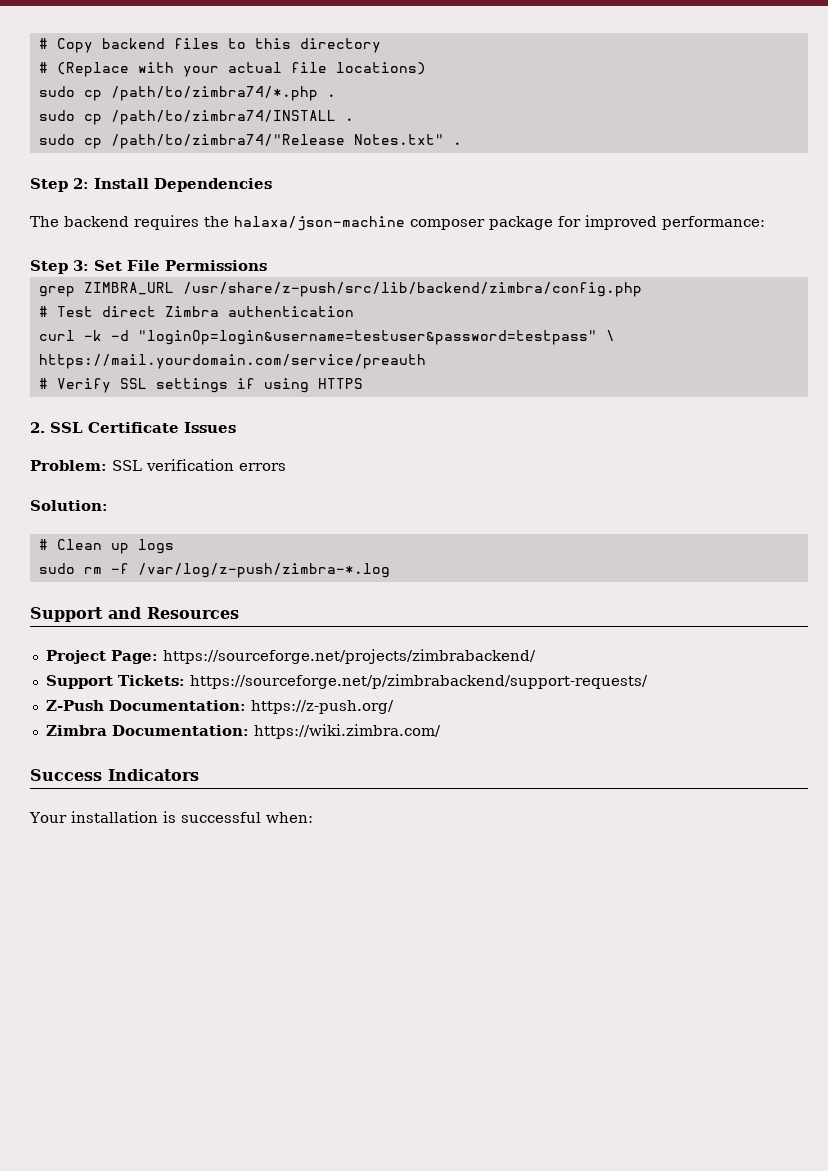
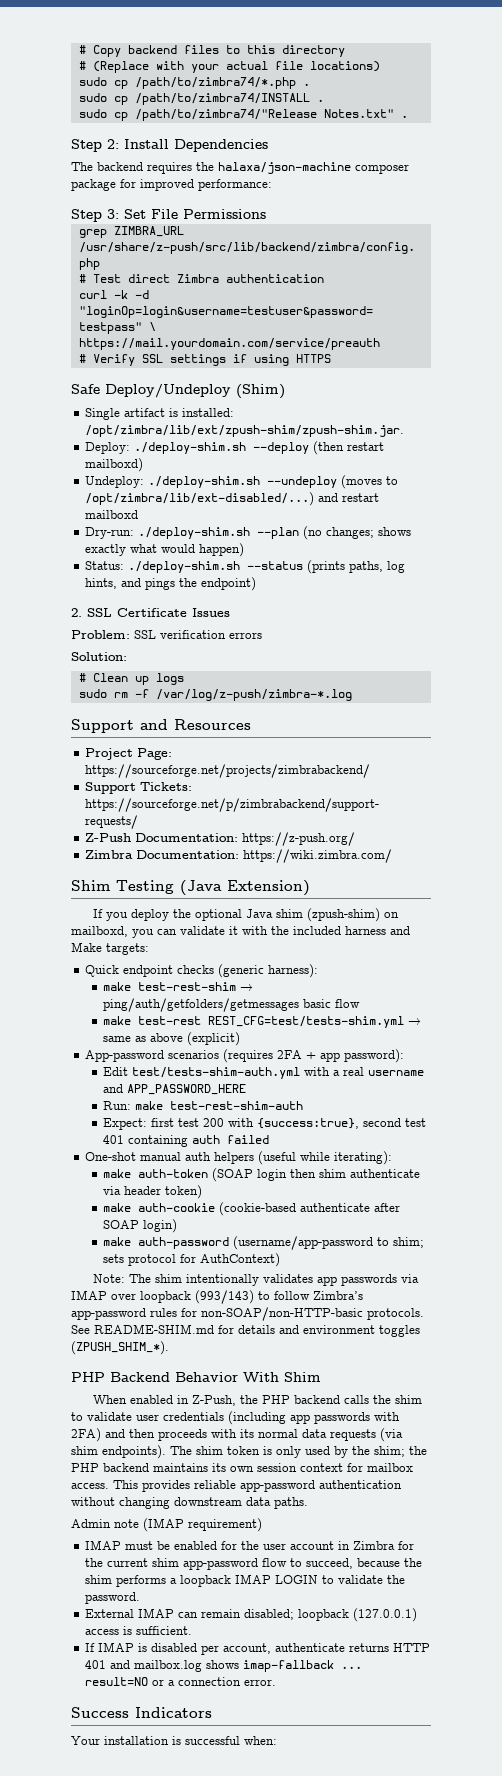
+ Safe Deploy/Undeploy (Shim)
+ Single artifact is installed: /opt/zimbra/lib/ext/zpush-shim/zpush-shim.jar.
+ Deploy: ./deploy-shim.sh --deploy (then restart mailboxd)
+ Undeploy: ./deploy-shim.sh --undeploy (moves to /opt/zimbra/lib/ext-disabled/...) and restart mailboxd
+ Dry-run: ./deploy-shim.sh --plan (no changes; shows exactly what would happen)
+ Status: ./deploy-shim.sh --status (prints paths, log hints, and pings the endpoint)
+ Shim Testing (Java Extension)
+ If you deploy the optional Java shim (zpush-shim) on mailboxd, you can validate it with the included harness and Make targets:
+ Quick endpoint checks (generic harness):
+ make test-rest-shim → ping/auth/getfolders/getmessages basic flow
+ make test-rest REST_CFG=test/tests-shim.yml → same as above (explicit)
+ App-password scenarios (requires 2FA + app password):
+ Edit test/tests-shim-auth.yml with a real username and APP_PASSWORD_HERE
+ Run: make test-rest-shim-auth
+ Expect: first test 200 with {success:true}, second test 401 containing auth failed
+ One-shot manual auth helpers (useful while iterating):
+ make auth-token (SOAP login then shim authenticate via header token)
+ make auth-cookie (cookie-based authenticate after SOAP login)
+ make auth-password (username/app-password to shim; sets protocol for AuthContext)
+ Note: The shim intentionally validates app passwords via IMAP over loopback (993/143) to follow Zimbra’s app‑password rules for non‑SOAP/non‑HTTP‑basic protocols. See README-SHIM.md for details and environment toggles (ZPUSH_SHIM_*).
+ PHP Backend Behavior With Shim
+ When enabled in Z-Push, the PHP backend calls the shim to validate user credentials (including app passwords with 2FA) and then proceeds with its normal data requests (via shim endpoints). The shim token is only used by the shim; the PHP backend maintains its own session context for mailbox access. This provides reliable app‑password authentication without changing downstream data paths.
+ Admin note (IMAP requirement)
+ IMAP must be enabled for the user account in Zimbra for the current shim app‑password flow to succeed, because the shim performs a loopback IMAP LOGIN to validate the password.
+ External IMAP can remain disabled; loopback (127.0.0.1) access is sufficient.
+ If IMAP is disabled per account, authenticate returns HTTP 401 and mailbox.log shows imap-fallback ... result=NO or a connection error.

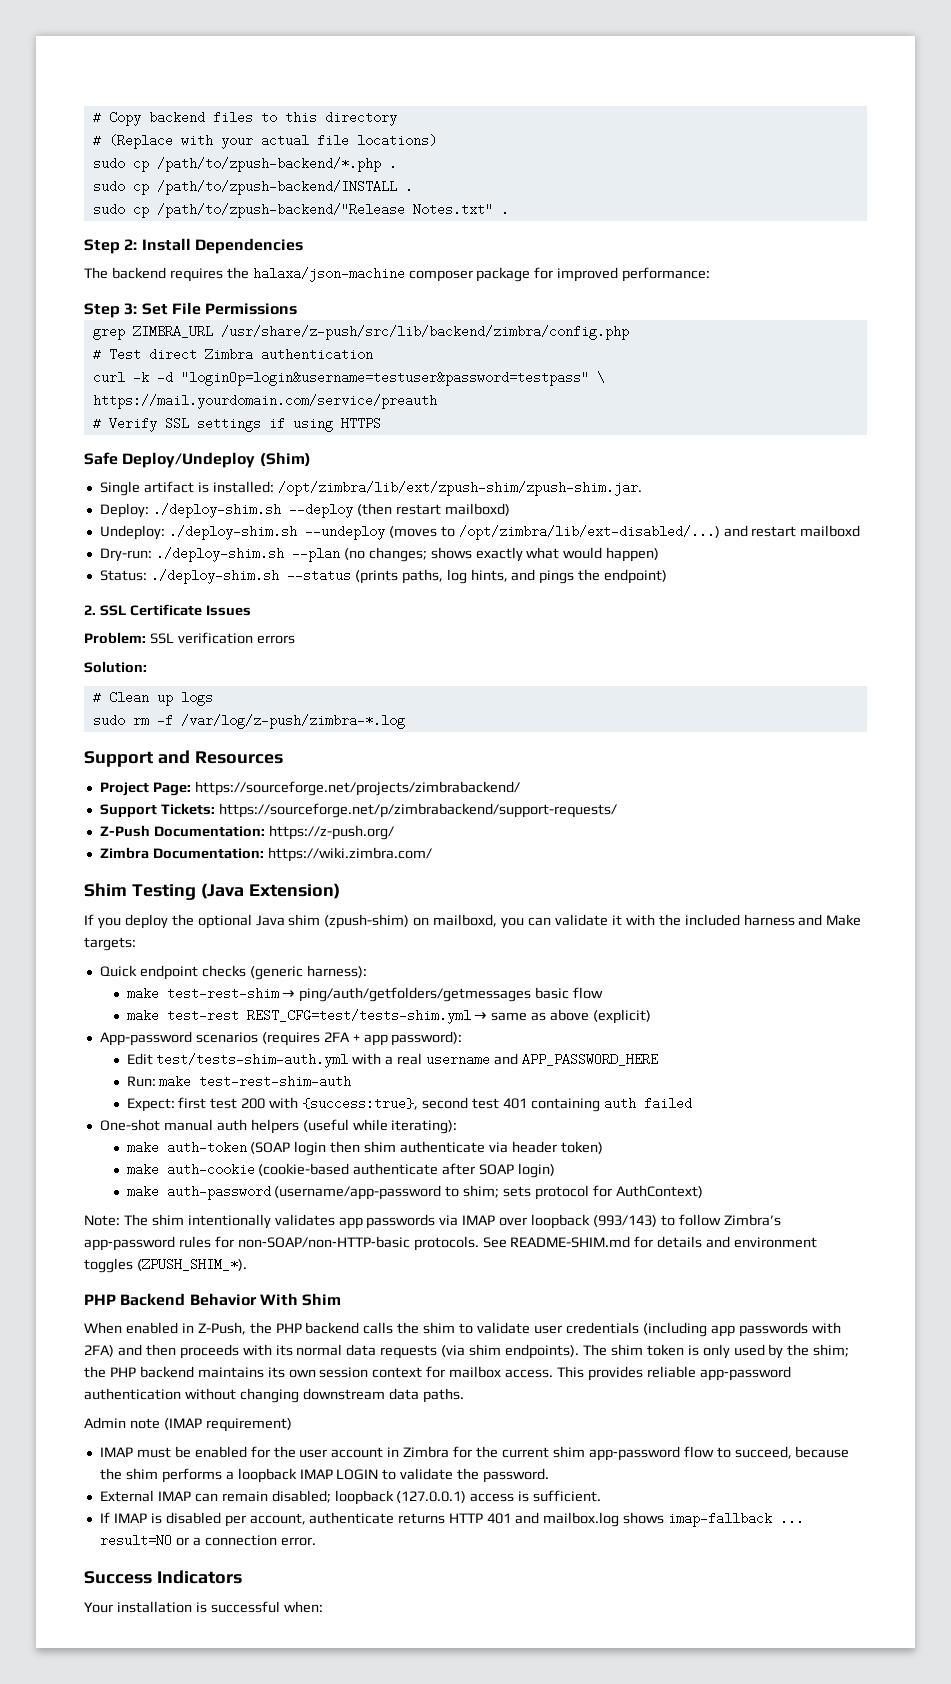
- sudo cp /path/to/zimbra74/*.php .
- sudo cp /path/to/zimbra74/INSTALL .
- sudo cp /path/to/zimbra74/"Release Notes.txt" .
+ sudo cp /path/to/zpush-backend/*.php .
+ sudo cp /path/to/zpush-backend/INSTALL .
+ sudo cp /path/to/zpush-backend/"Release Notes.txt" .

